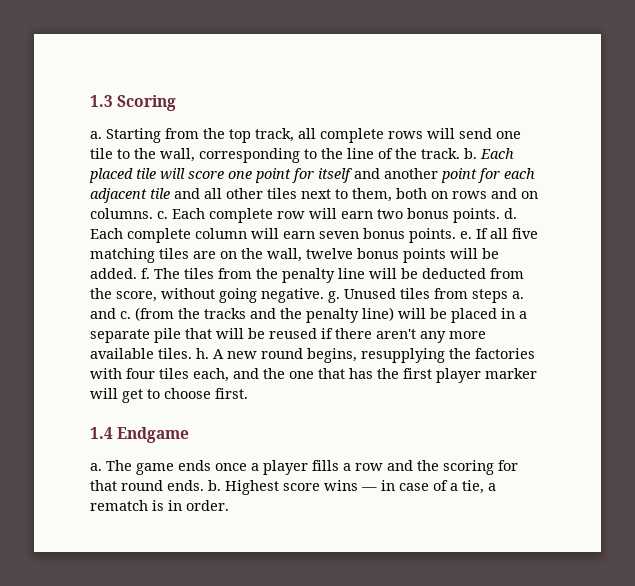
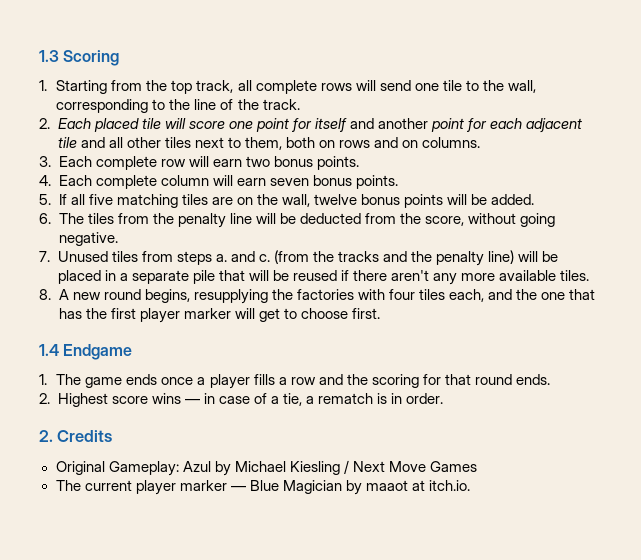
- a. Starting from the top track, all complete rows will send one tile to the wall, corresponding to the line of the track. b. Each placed tile will score one point for itself and another point for each adjacent tile and all other tiles next to them, both on rows and on columns. c. Each complete row will earn two bonus points. d. Each complete column will earn seven bonus points. e. If all five matching tiles are on the wall, twelve bonus points will be added. f. The tiles from the penalty line will be deducted from the score, without going negative. g. Unused tiles from steps a. and c.
+ 1. Starting from the top track, all complete rows will send one tile to the wall, corresponding to the line of the track.
+ 2. Each placed tile will score one point for itself and another point for each adjacent tile and all other tiles next to them, both on rows and on columns.
+ 3. Each complete row will earn two bonus points.
+ 4. Each complete column will earn seven bonus points.
+ 5. If all five matching tiles are on the wall, twelve bonus points will be added.
+ 6. The tiles from the penalty line will be deducted from the score, without going negative.
+ 7. Unused tiles from steps a. and c.
- (from the tracks and the penalty line) will be placed in a separate pile that will be reused if there aren't any more available tiles. h. A new round begins, resupplying the factories with four tiles each, and the one that has the first player marker will get to choose first.
+ (from the tracks and the penalty line) will be placed in a separate pile that will be reused if there aren't any more available tiles.
+ 8. A new round begins, resupplying the factories with four tiles each, and the one that has the first player marker will get to choose first.
- a. The game ends once a player fills a row and the scoring for that round ends. b. Highest score wins — in case of a tie, a rematch is in order.
+ 1. The game ends once a player fills a row and the scoring for that round ends.
+ 2. Highest score wins — in case of a tie, a rematch is in order.
+ 2. Credits
+ Original Gameplay: Azul by Michael Kiesling / Next Move Games
+ The current player marker — Blue Magician by maaot at itch.io.

